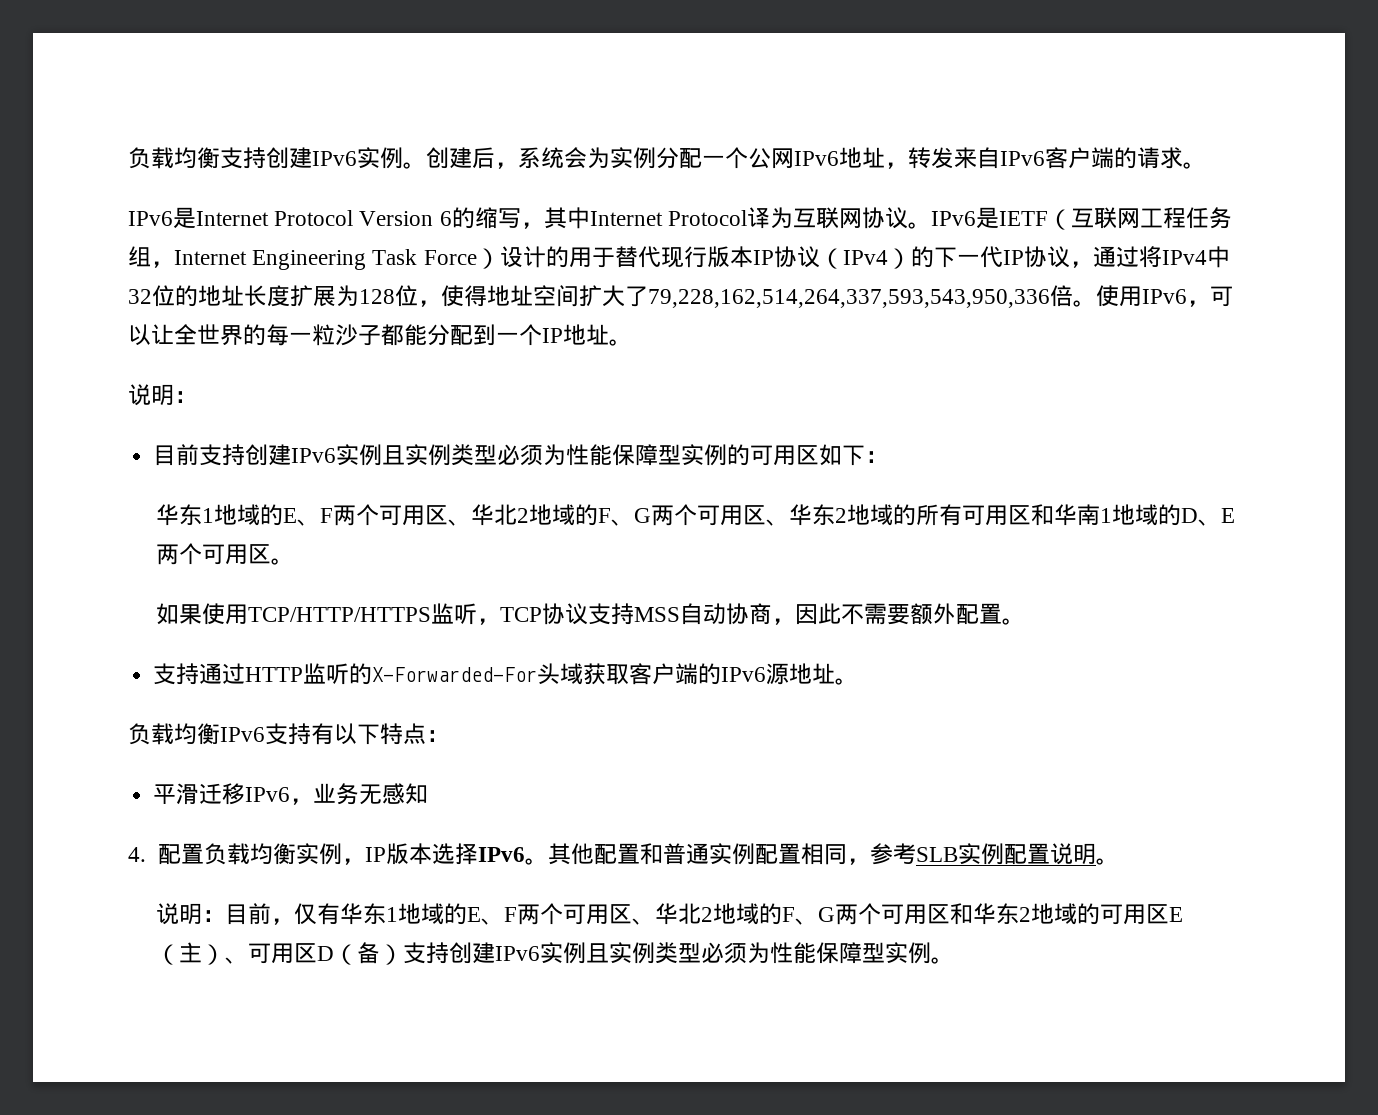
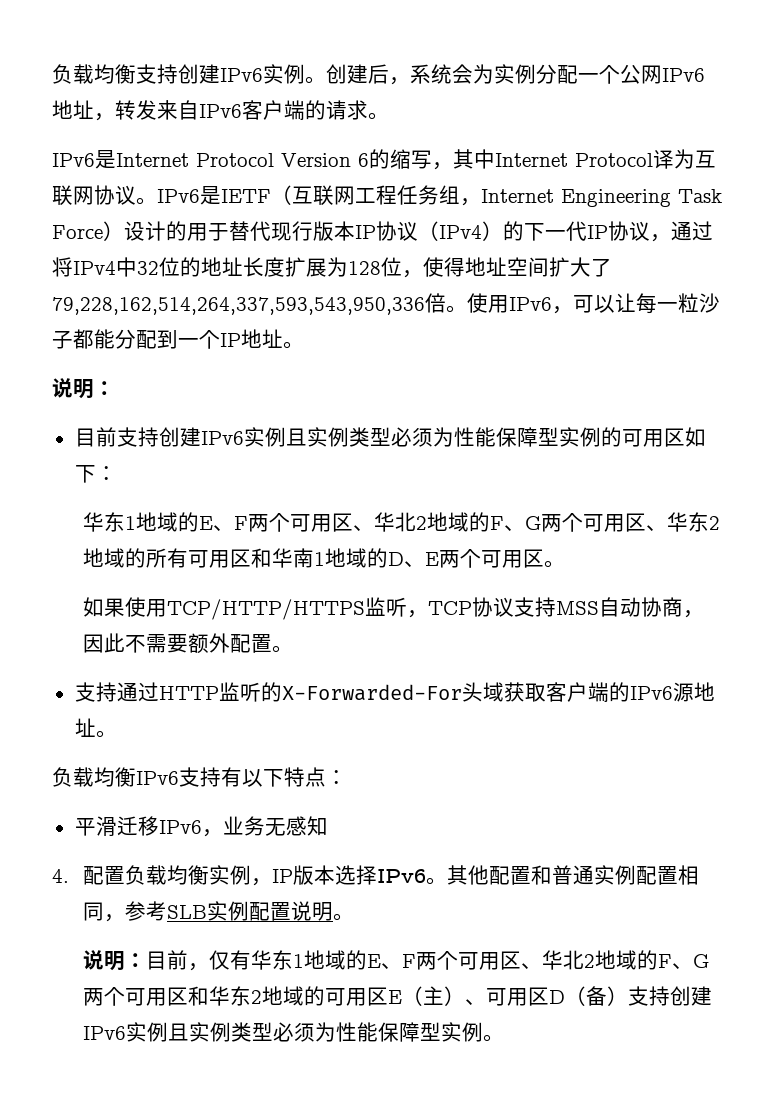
- 使用IPv6，可以让全世界的每一粒沙子都能分配到一个IP地址。
+ 使用IPv6，可以让每一粒沙子都能分配到一个IP地址。

